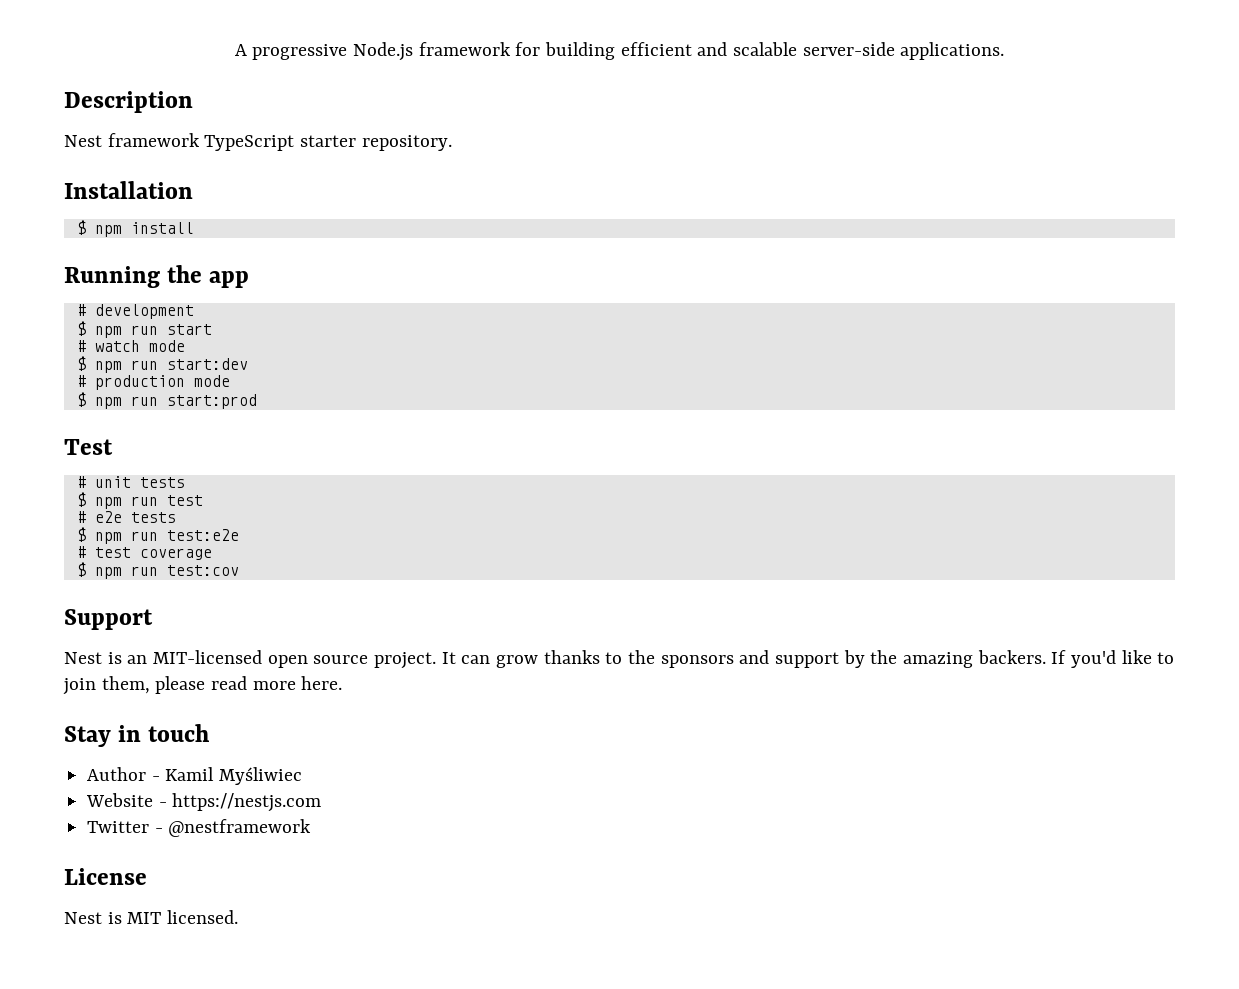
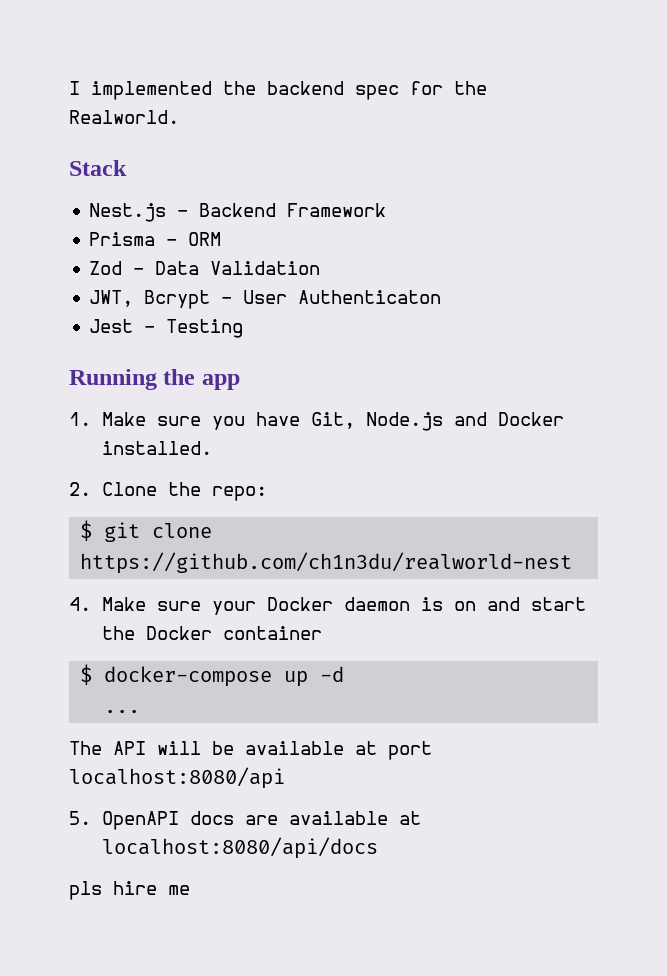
- A progressive Node.js framework for building efficient and scalable server-side applications.
- Description
- Nest framework TypeScript starter repository.
- Installation
- $ npm install
+ I implemented the backend spec for the Realworld.
+ Stack
+ Nest.js - Backend Framework
+ Prisma - ORM
+ Zod - Data Validation
+ JWT, Bcrypt - User Authenticaton
+ Jest - Testing
  Running the app
- # development
- $ npm run start
- # watch mode
- $ npm run start:dev
- # production mode
- $ npm run start:prod
- Test
- # unit tests
- $ npm run test
- # e2e tests
- $ npm run test:e2e
- # test coverage
- $ npm run test:cov
- Support
- Nest is an MIT-licensed open source project. It can grow thanks to the sponsors and support by the amazing backers. If you'd like to join them, please read more here.
- Stay in touch
- Author - Kamil Myśliwiec
- Website - https://nestjs.com
- Twitter - @nestframework
- License
- Nest is MIT licensed.
+ 1. Make sure you have Git, Node.js and Docker installed.
+ 2. Clone the repo:
+ $ git clone https://github.com/ch1n3du/realworld-nest
+ 4. Make sure your Docker daemon is on and start the Docker container
+ $ docker-compose up -d
+ ...
+ The API will be available at port localhost:8080/api
+ 5. OpenAPI docs are available at localhost:8080/api/docs
+ pls hire me

